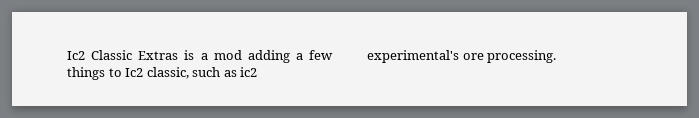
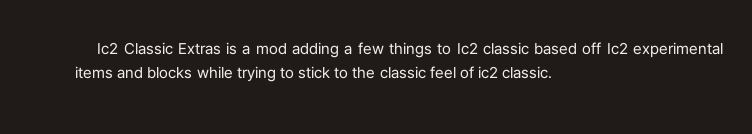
- Ic2 Classic Extras is a mod adding a few things to Ic2 classic, such as ic2 experimental's ore processing.
+ Ic2 Classic Extras is a mod adding a few things to Ic2 classic based off Ic2 experimental items and blocks while trying to stick to the classic feel of ic2 classic.

